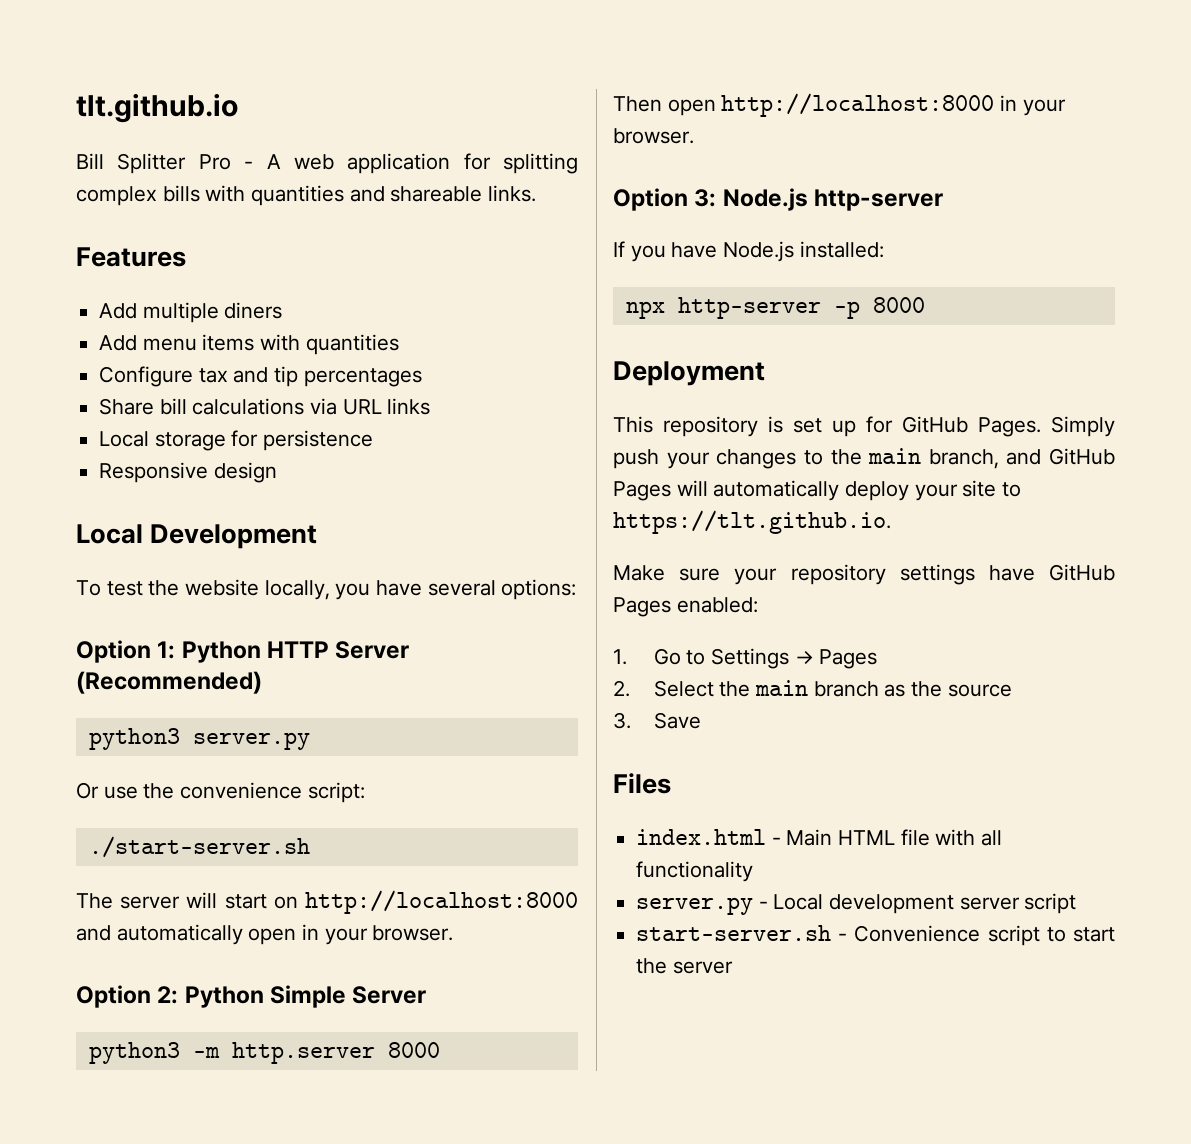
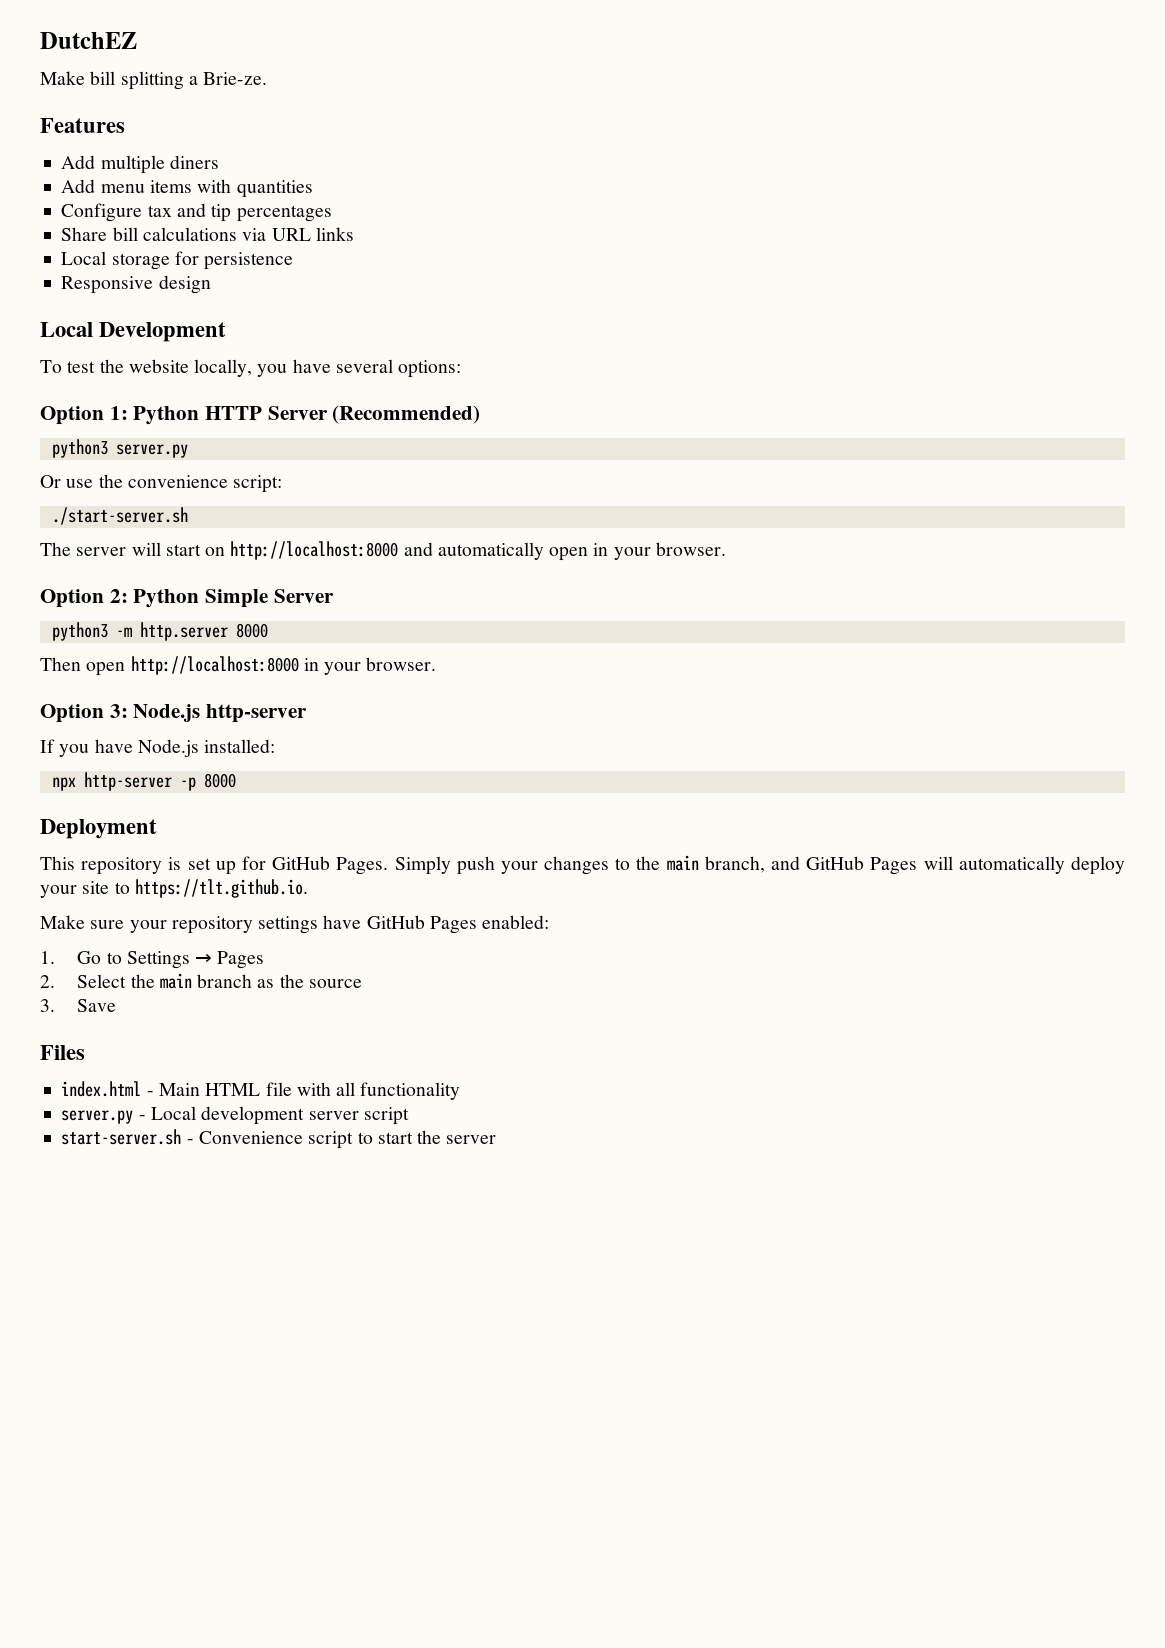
- tlt.github.io
- Bill Splitter Pro - A web application for splitting complex bills with quantities and shareable links.
+ DutchEZ
+ Make bill splitting a Brie-ze.

